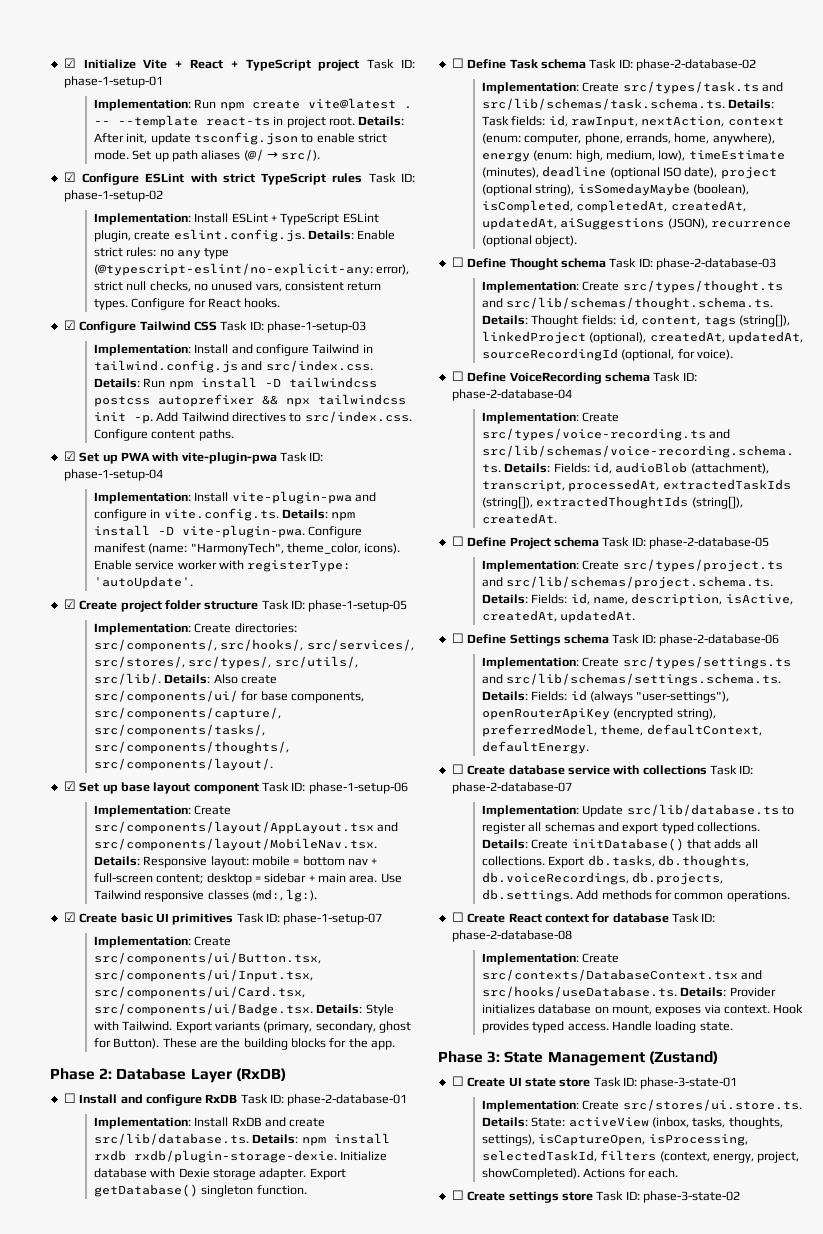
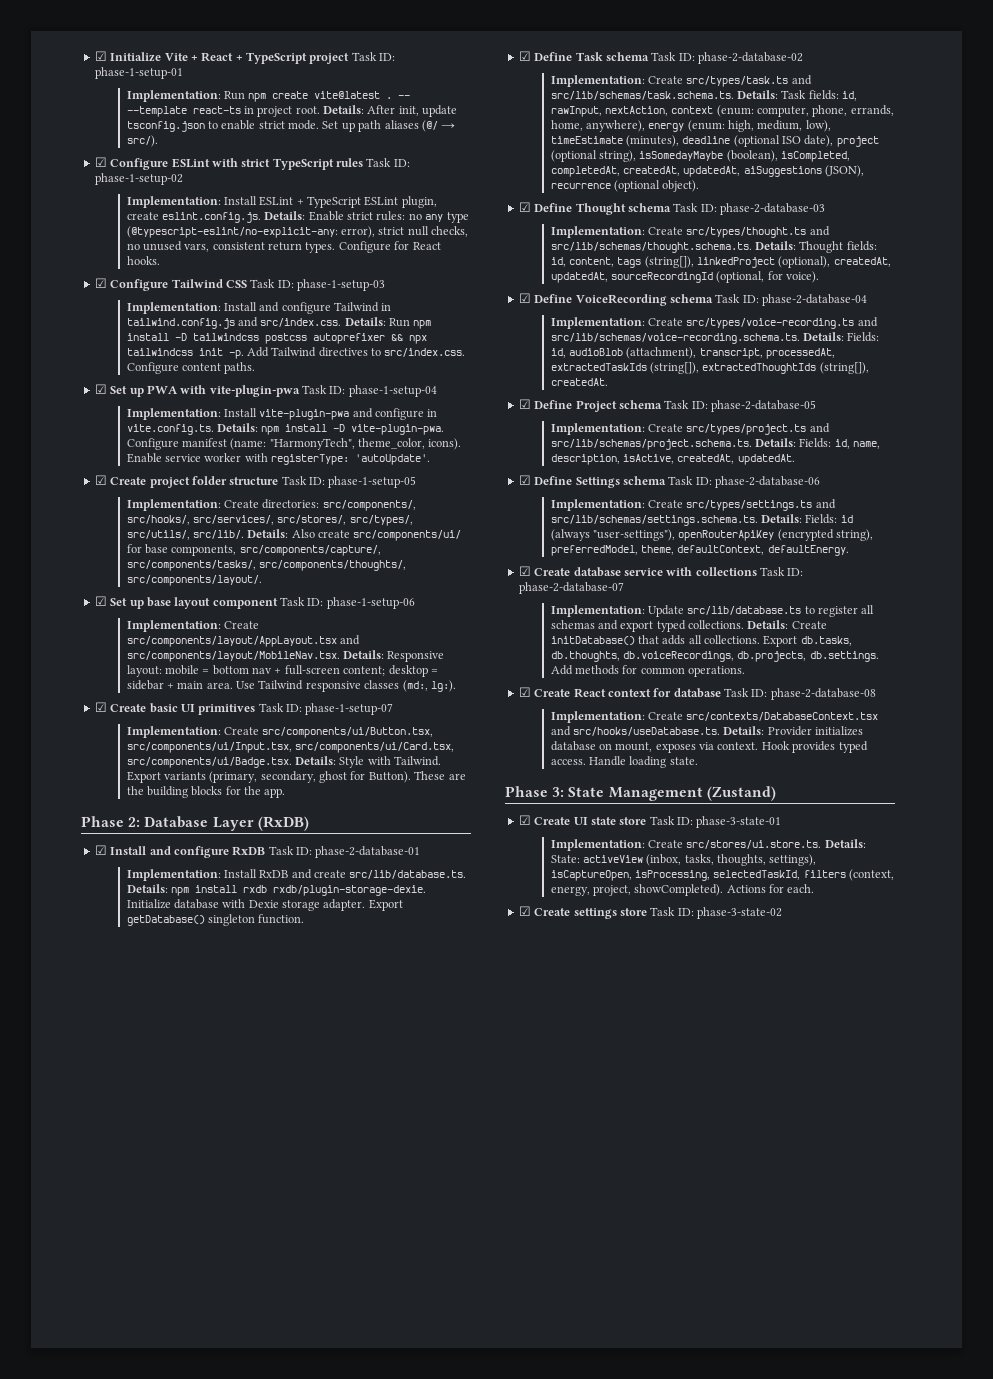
- ☐ Install and configure RxDB Task ID: phase-2-database-01
+ ☑ Install and configure RxDB Task ID: phase-2-database-01
- ☐ Define Task schema Task ID: phase-2-database-02
+ ☑ Define Task schema Task ID: phase-2-database-02
- ☐ Define Thought schema Task ID: phase-2-database-03
+ ☑ Define Thought schema Task ID: phase-2-database-03
- ☐ Define VoiceRecording schema Task ID: phase-2-database-04
+ ☑ Define VoiceRecording schema Task ID: phase-2-database-04
- ☐ Define Project schema Task ID: phase-2-database-05
+ ☑ Define Project schema Task ID: phase-2-database-05
- ☐ Define Settings schema Task ID: phase-2-database-06
+ ☑ Define Settings schema Task ID: phase-2-database-06
- ☐ Create database service with collections Task ID: phase-2-database-07
+ ☑ Create database service with collections Task ID: phase-2-database-07
- ☐ Create React context for database Task ID: phase-2-database-08
+ ☑ Create React context for database Task ID: phase-2-database-08
- ☐ Create UI state store Task ID: phase-3-state-01
+ ☑ Create UI state store Task ID: phase-3-state-01
- ☐ Create settings store Task ID: phase-3-state-02
+ ☑ Create settings store Task ID: phase-3-state-02

